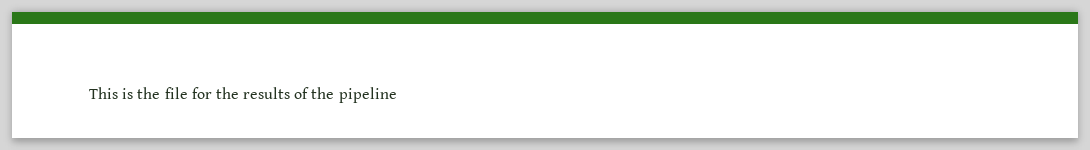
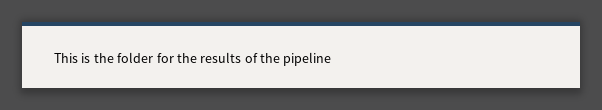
- This is the file for the results of the pipeline
+ This is the folder for the results of the pipeline

